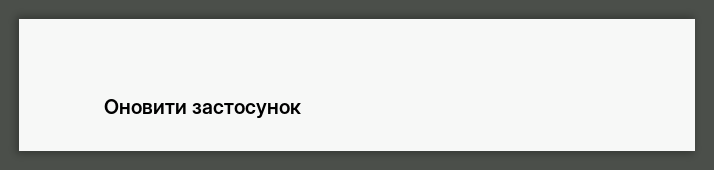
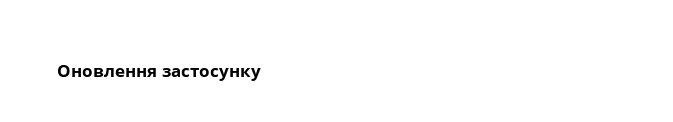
- Оновити застосунок
+ Оновлення застосунку

